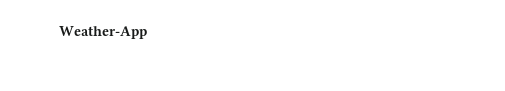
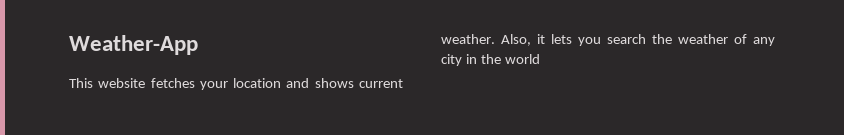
+ This website fetches your location and shows current weather. Also, it lets you search the weather of any city in the world

